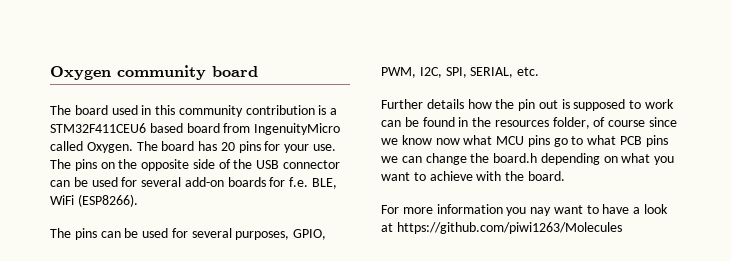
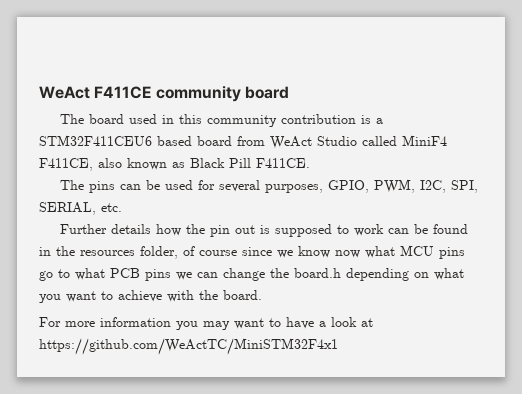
- Oxygen community board
+ WeAct F411CE community board
- The board used in this community contribution is a STM32F411CEU6 based board from IngenuityMicro called Oxygen. The board has 20 pins for your use. The pins on the opposite side of the USB connector can be used for several add-on boards for f.e. BLE, WiFi (ESP8266).
+ The board used in this community contribution is a STM32F411CEU6 based board from WeAct Studio called MiniF4 F411CE, also known as Black Pill F411CE.
- For more information you nay want to have a look at https://github.com/piwi1263/Molecules
+ For more information you may want to have a look at https://github.com/WeActTC/MiniSTM32F4x1

